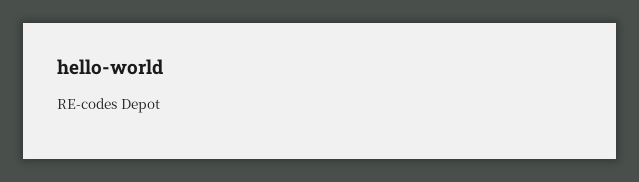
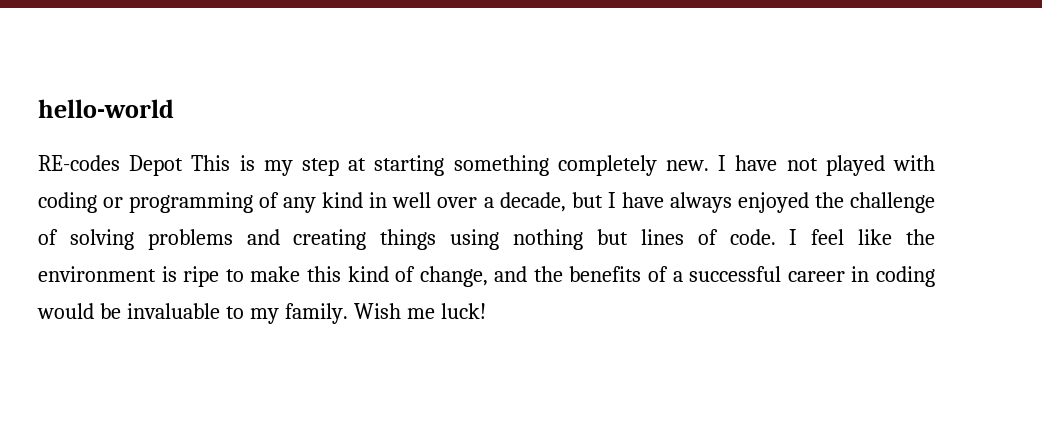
- RE-codes Depot
+ RE-codes Depot This is my step at starting something completely new. I have not played with coding or programming of any kind in well over a decade, but I have always enjoyed the challenge of solving problems and creating things using nothing but lines of code. I feel like the environment is ripe to make this kind of change, and the benefits of a successful career in coding would be invaluable to my family. Wish me luck!

